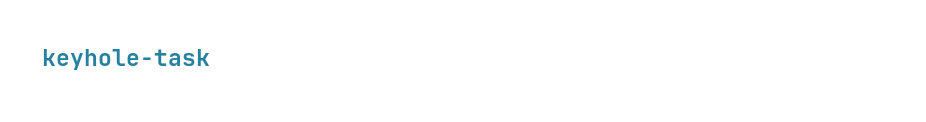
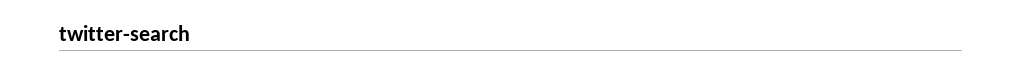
- keyhole-task
+ twitter-search

